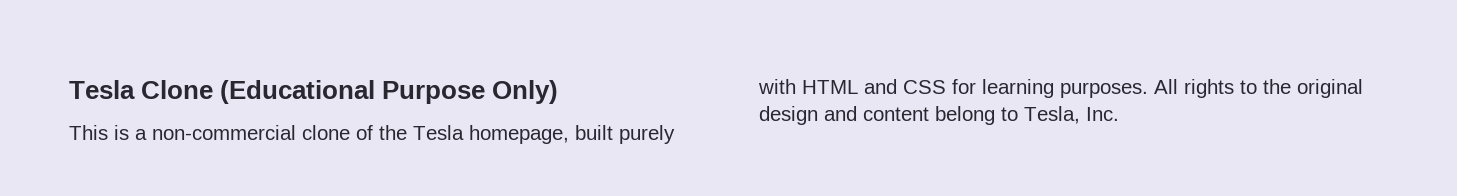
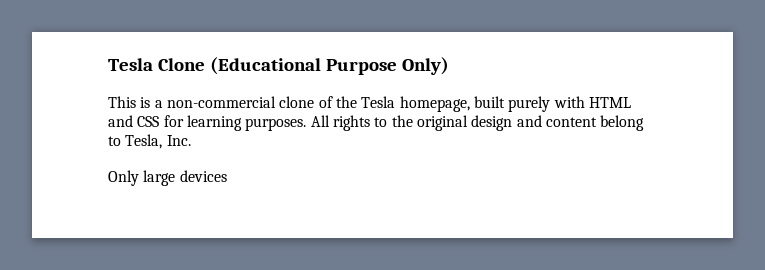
+ Only large devices

